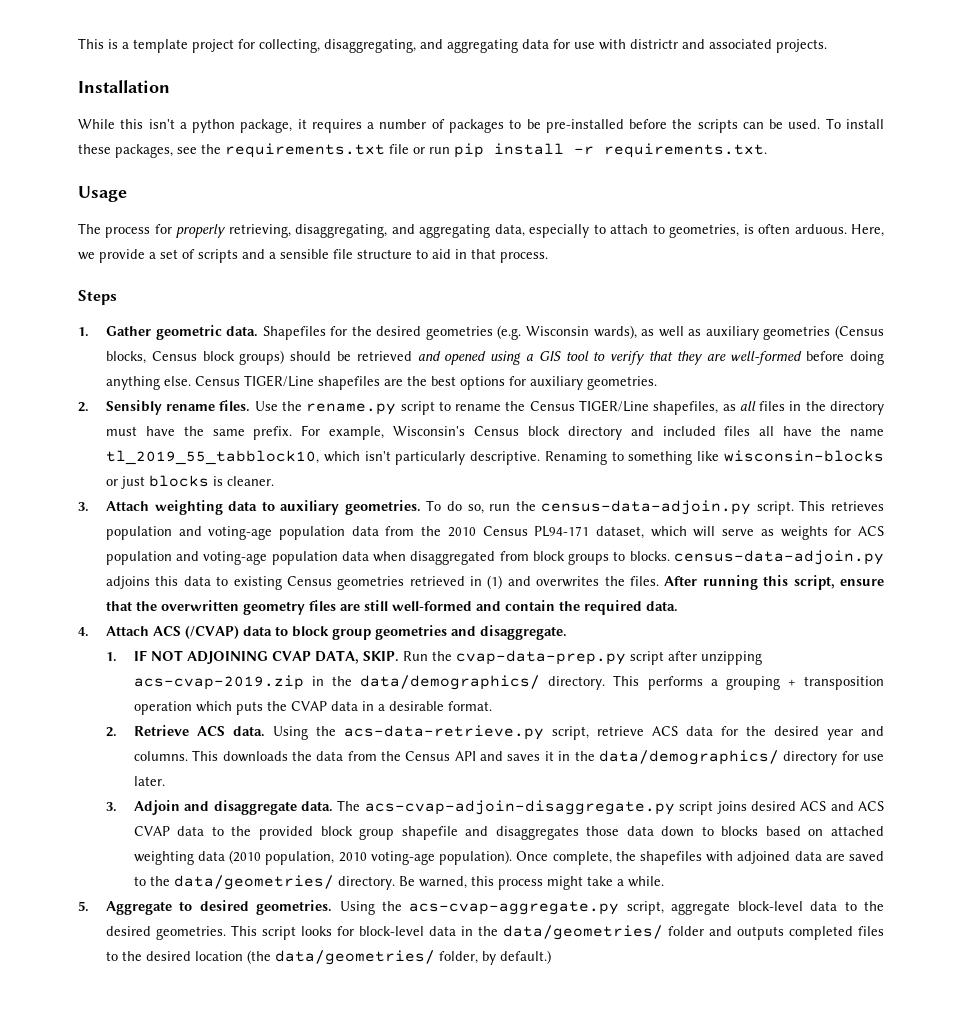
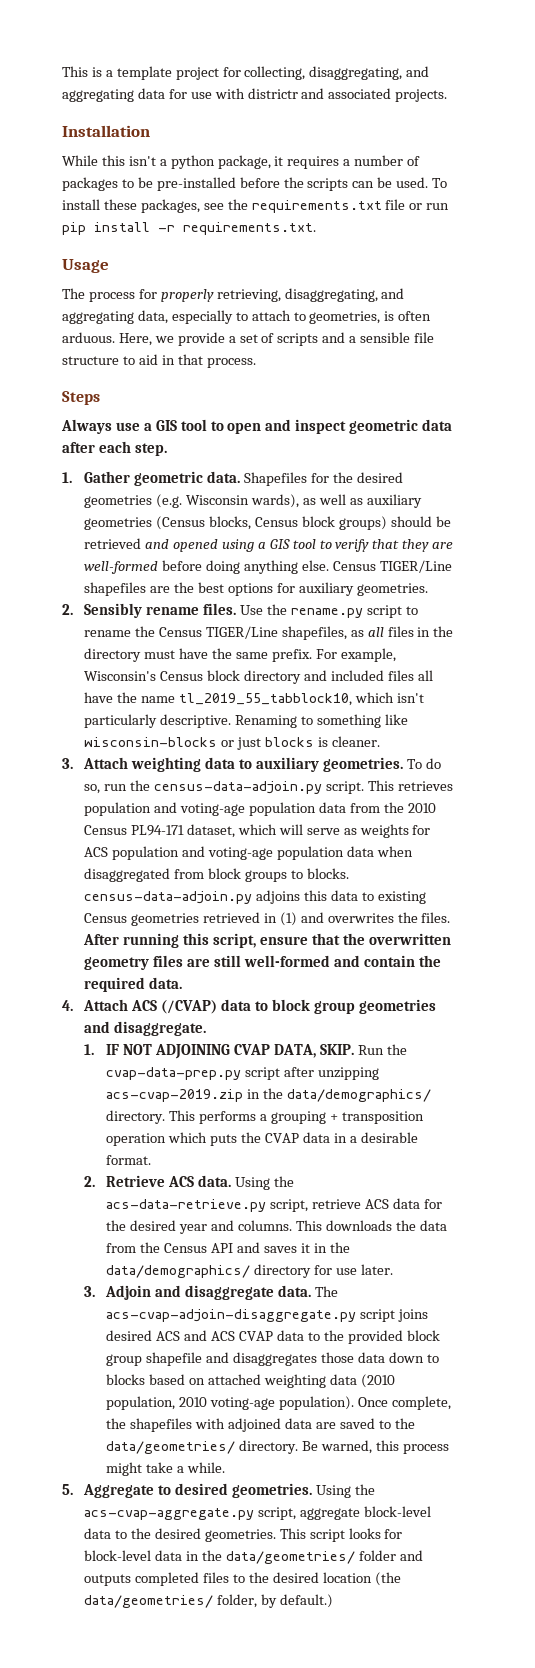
+ Always use a GIS tool to open and inspect geometric data after each step.

